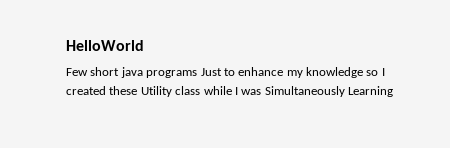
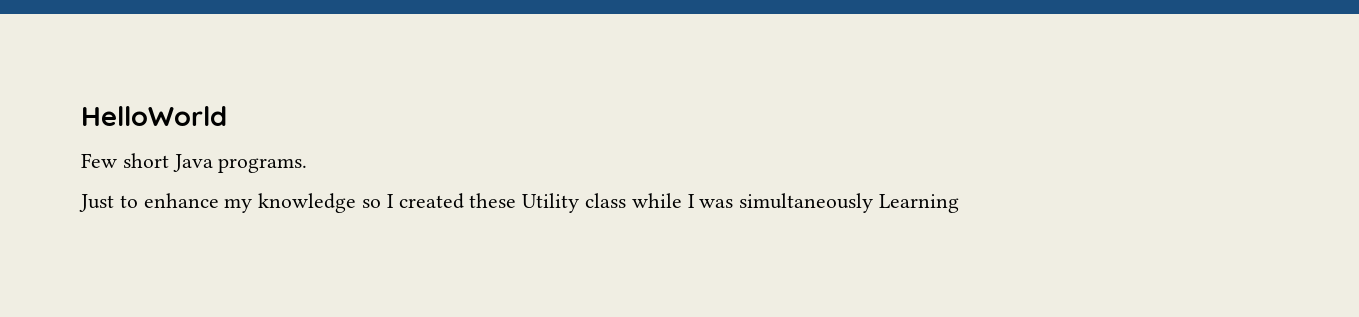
- Few short java programs Just to enhance my knowledge so I created these Utility class while I was Simultaneously Learning
+ Few short Java programs.
+ Just to enhance my knowledge so I created these Utility class while I was simultaneously Learning

